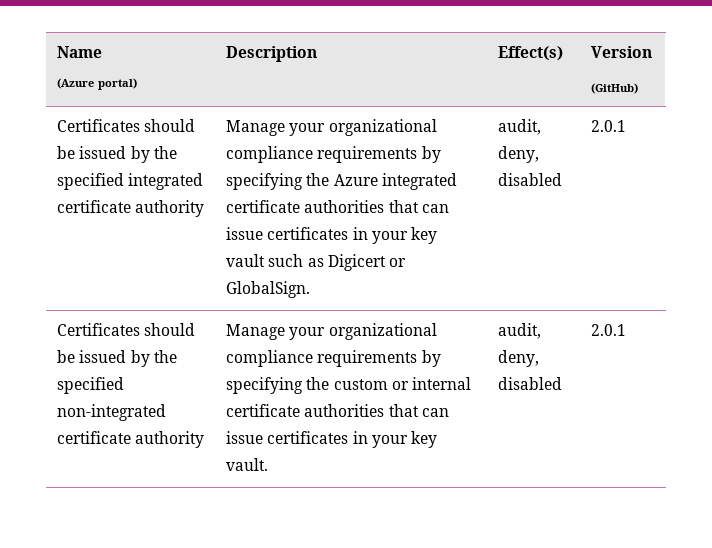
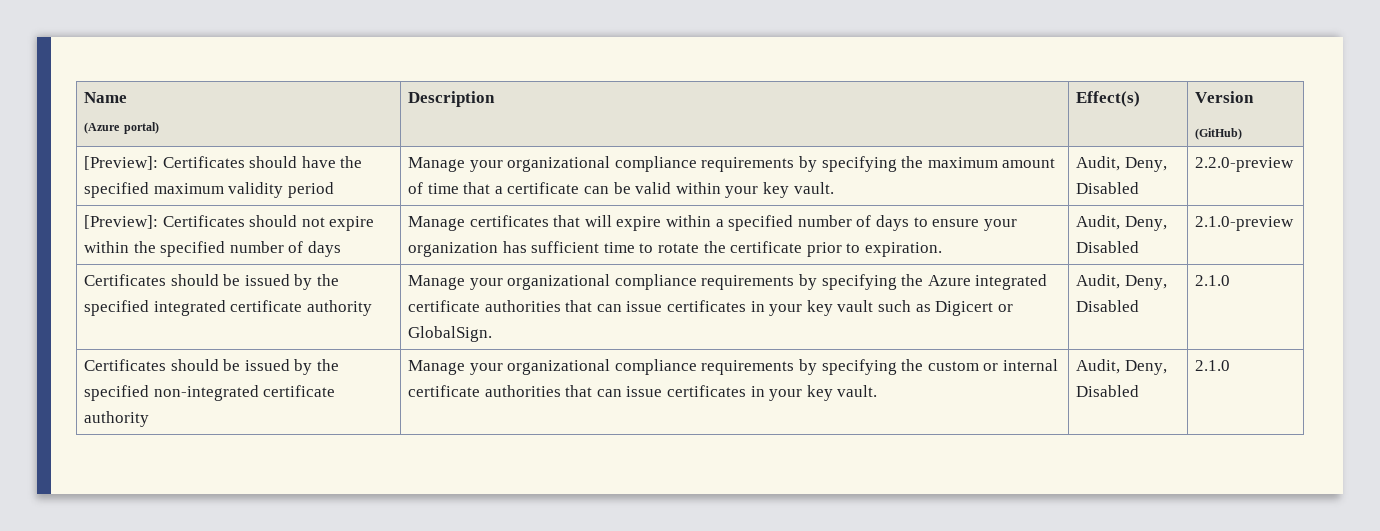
+ [Preview]: Certificates should have the specified maximum validity period | Manage your organizational compliance requirements by specifying the maximum amount of time that a certificate can be valid within your key vault. | Audit, Deny, Disabled | 2.2.0-preview
+ [Preview]: Certificates should not expire within the specified number of days | Manage certificates that will expire within a specified number of days to ensure your organization has sufficient time to rotate the certificate prior to expiration. | Audit, Deny, Disabled | 2.1.0-preview
- Certificates should be issued by the specified integrated certificate authority | Manage your organizational compliance requirements by specifying the Azure integrated certificate authorities that can issue certificates in your key vault such as Digicert or GlobalSign. | audit, deny, disabled | 2.0.1
+ Certificates should be issued by the specified integrated certificate authority | Manage your organizational compliance requirements by specifying the Azure integrated certificate authorities that can issue certificates in your key vault such as Digicert or GlobalSign. | Audit, Deny, Disabled | 2.1.0
- Certificates should be issued by the specified non-integrated certificate authority | Manage your organizational compliance requirements by specifying the custom or internal certificate authorities that can issue certificates in your key vault. | audit, deny, disabled | 2.0.1
+ Certificates should be issued by the specified non-integrated certificate authority | Manage your organizational compliance requirements by specifying the custom or internal certificate authorities that can issue certificates in your key vault. | Audit, Deny, Disabled | 2.1.0

